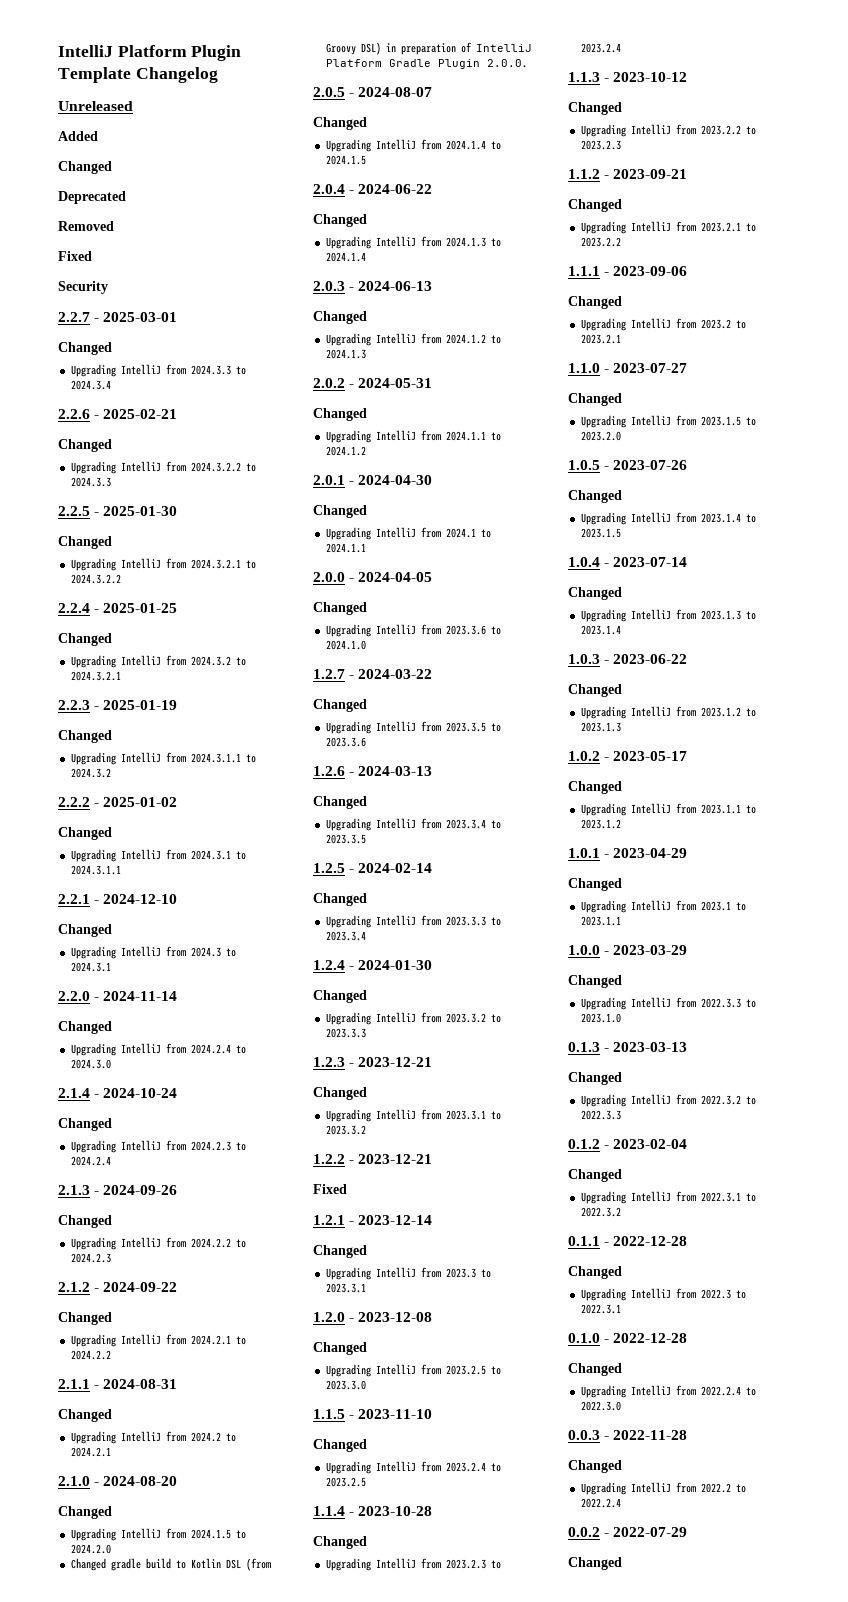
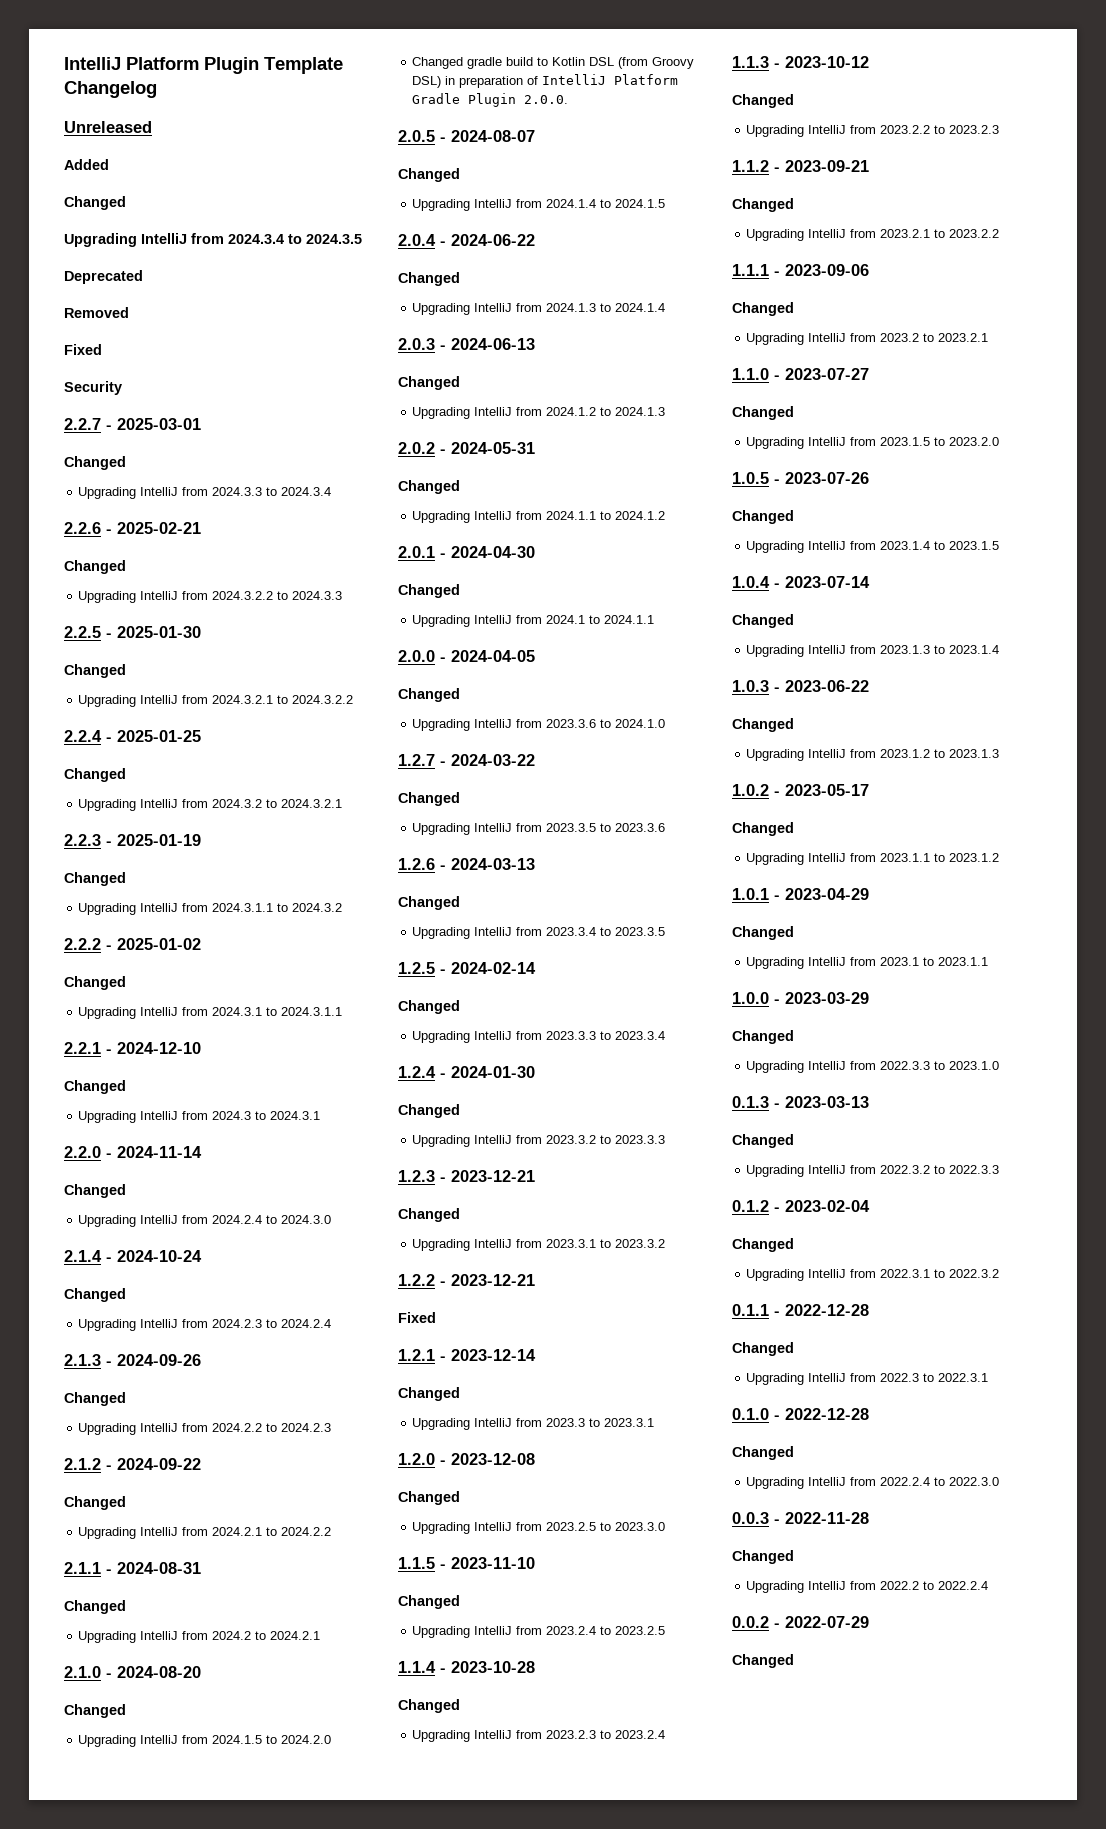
+ Upgrading IntelliJ from 2024.3.4 to 2024.3.5

